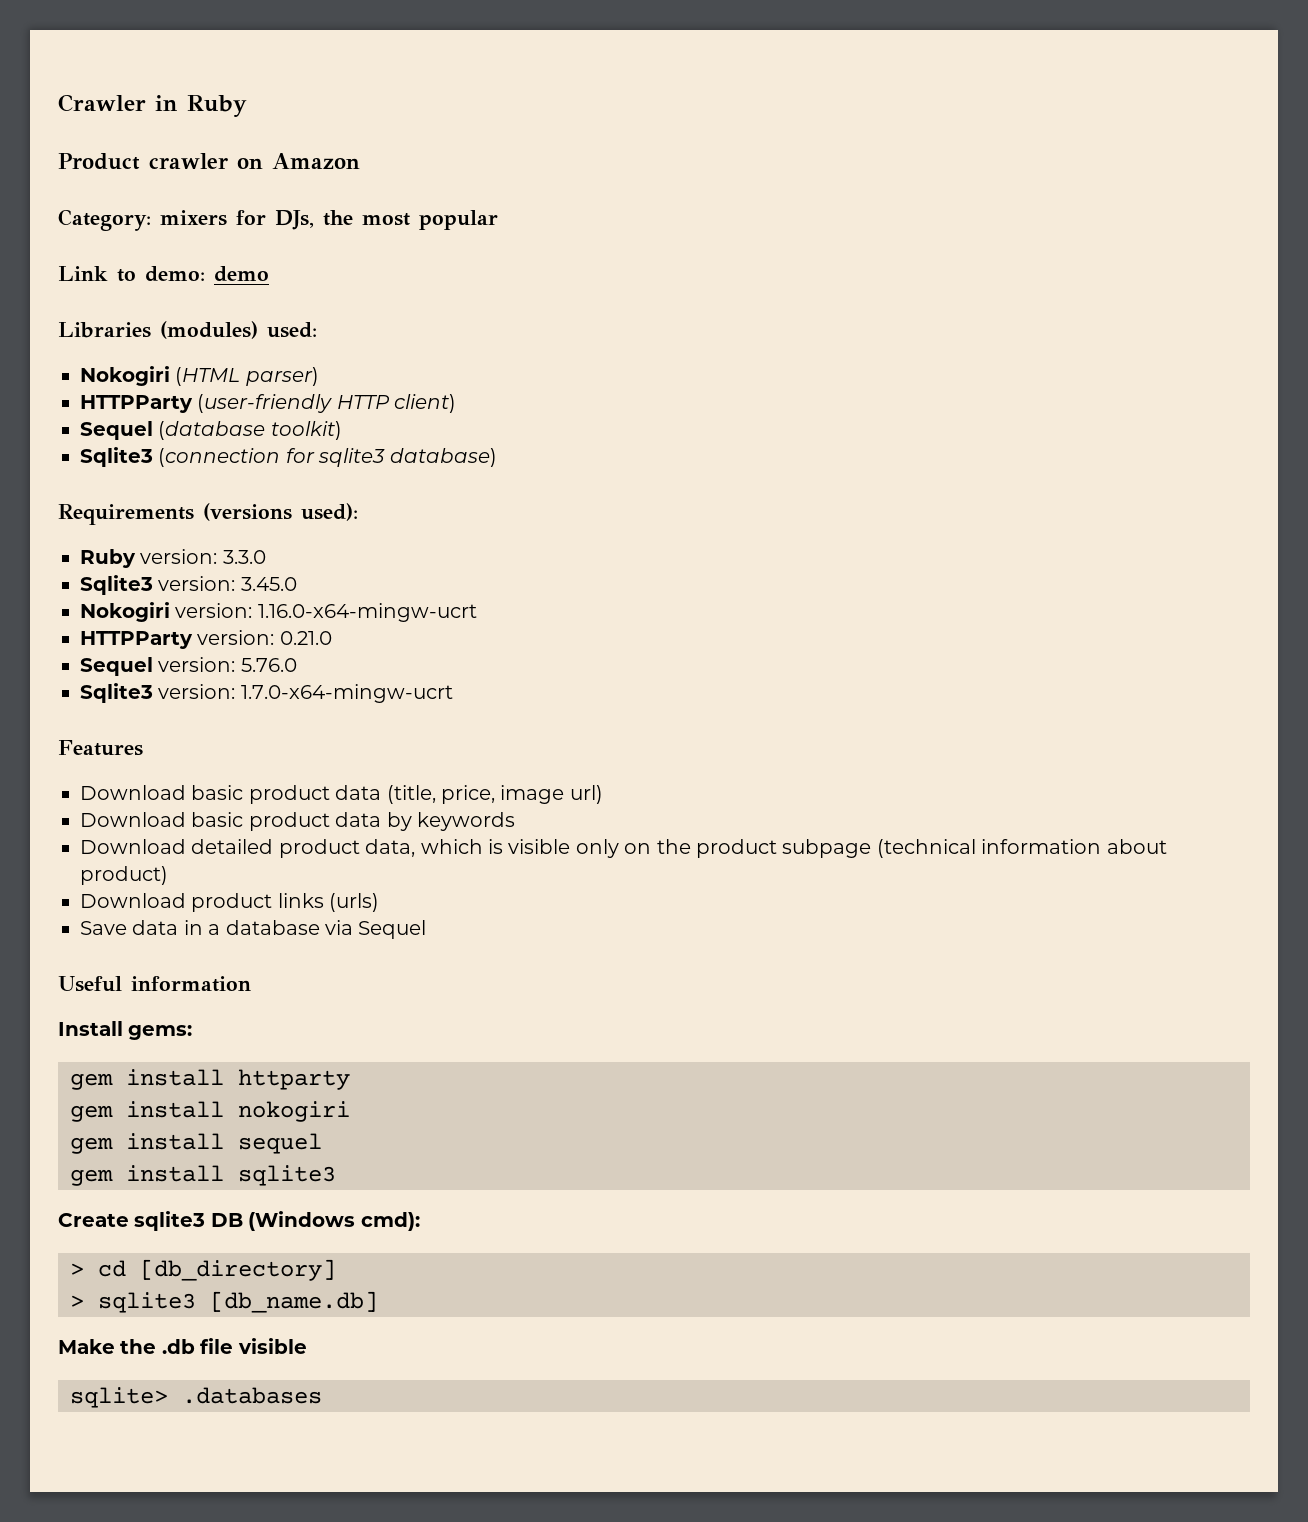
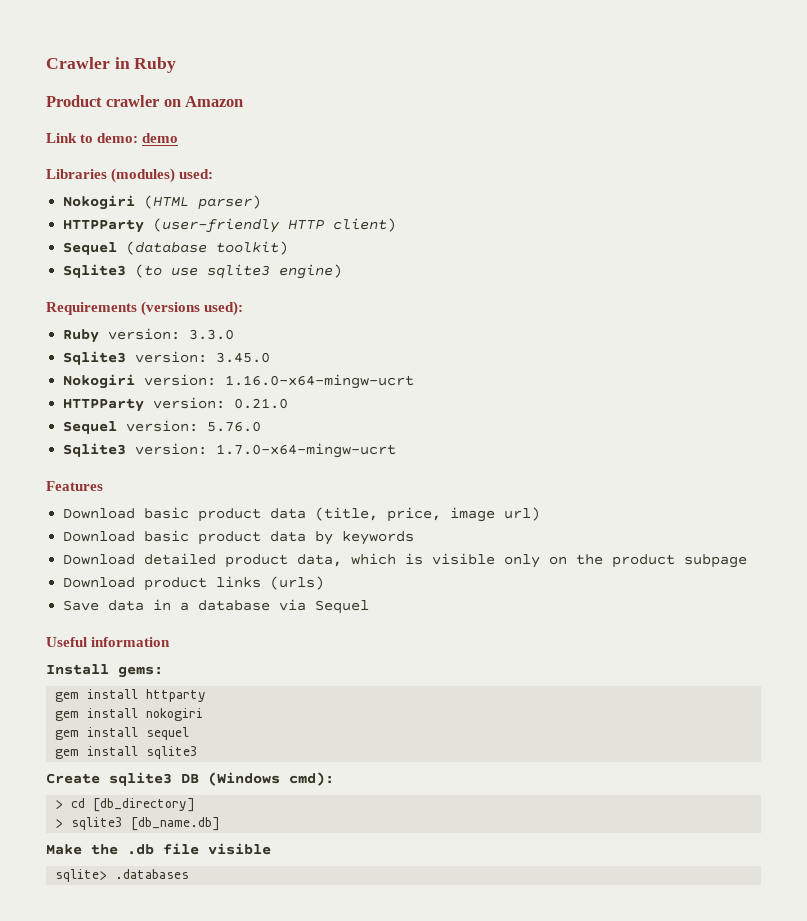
- Category: mixers for DJs, the most popular
- Sqlite3 (connection for sqlite3 database)
+ Sqlite3 (to use sqlite3 engine)
- Download detailed product data, which is visible only on the product subpage (technical information about product)
+ Download detailed product data, which is visible only on the product subpage

